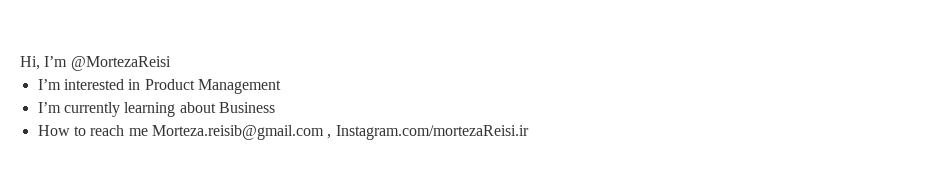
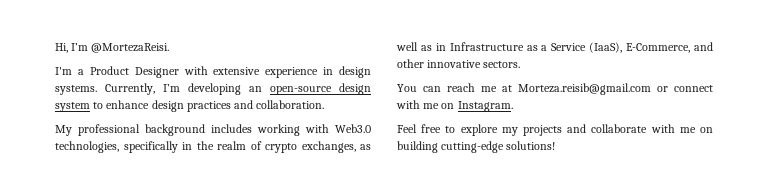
- Hi, I’m @MortezaReisi
- I’m interested in Product Management
- I’m currently learning about Business
- How to reach me Morteza.reisib@gmail.com , Instagram.com/mortezaReisi.ir
+ Hi, I’m @MortezaReisi.
+ I'm a Product Designer with extensive experience in design systems. Currently, I’m developing an open-source design system to enhance design practices and collaboration.
+ My professional background includes working with Web3.0 technologies, specifically in the realm of crypto exchanges, as well as in Infrastructure as a Service (IaaS), E-Commerce, and other innovative sectors.
+ You can reach me at Morteza.reisib@gmail.com or connect with me on Instagram.
+ Feel free to explore my projects and collaborate with me on building cutting-edge solutions!

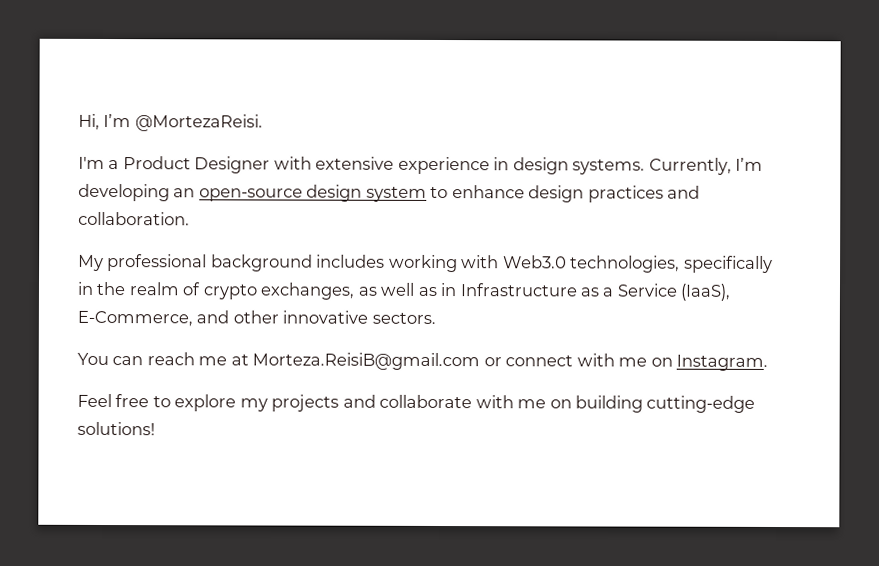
- You can reach me at Morteza.reisib@gmail.com or connect with me on Instagram.
+ You can reach me at Morteza.ReisiB@gmail.com or connect with me on Instagram.

